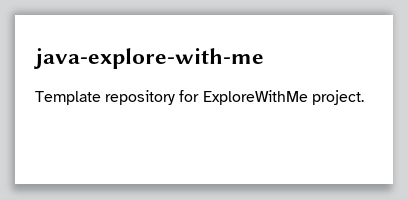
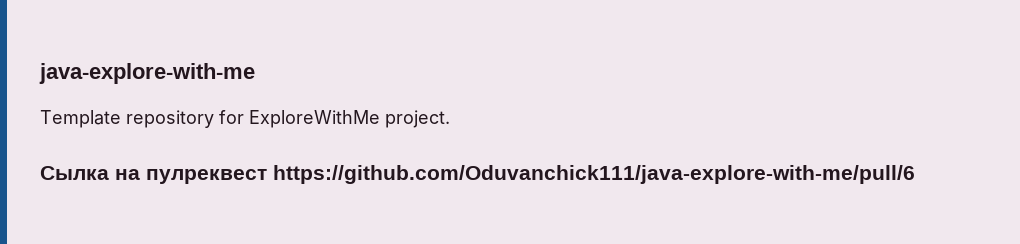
+ Сылка на пулреквест https://github.com/Oduvanchick111/java-explore-with-me/pull/6

